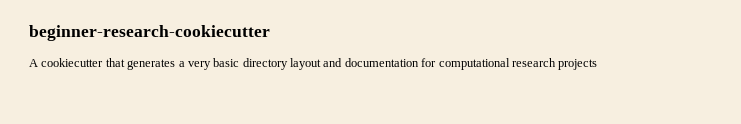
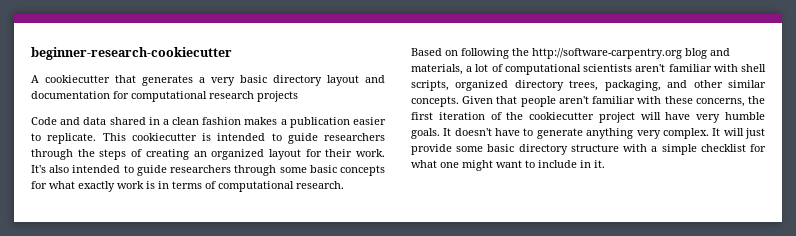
+ Code and data shared in a clean fashion makes a publication easier to replicate. This cookiecutter is intended to guide researchers through the steps of creating an organized layout for their work. It's also intended to guide researchers through some basic concepts for what exactly work is in terms of computational research.
+ Based on following the http://software-carpentry.org blog and materials, a lot of computational scientists aren't familiar with shell scripts, organized directory trees, packaging, and other similar concepts. Given that people aren't familiar with these concerns, the first iteration of the cookiecutter project will have very humble goals. It doesn't have to generate anything very complex. It will just provide some basic directory structure with a simple checklist for what one might want to include in it.

